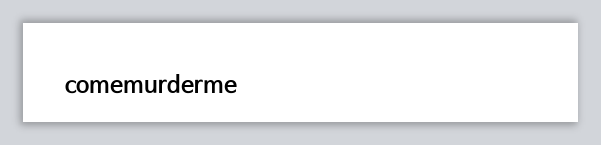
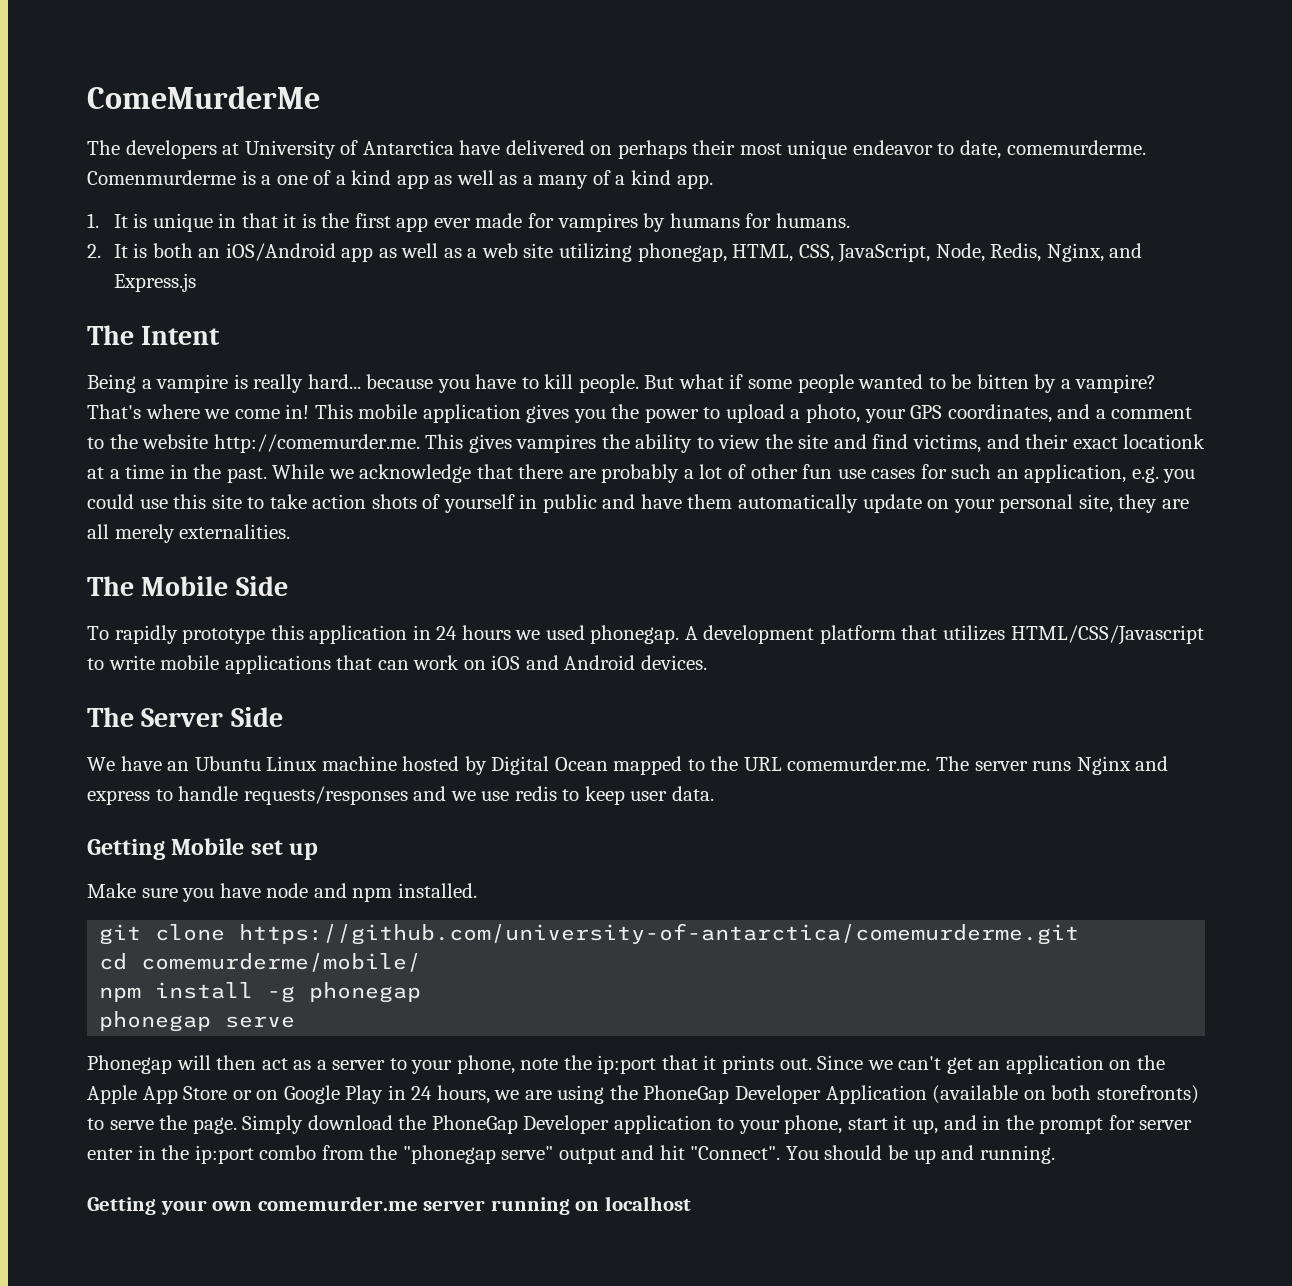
- comemurderme
+ ComeMurderMe
+ The developers at University of Antarctica have delivered on perhaps their most unique endeavor to date, comemurderme. Comenmurderme is a one of a kind app as well as a many of a kind app.
+ 1. It is unique in that it is the first app ever made for vampires by humans for humans.
+ 2. It is both an iOS/Android app as well as a web site utilizing phonegap, HTML, CSS, JavaScript, Node, Redis, Nginx, and Express.js
+ The Intent
+ Being a vampire is really hard... because you have to kill people. But what if some people wanted to be bitten by a vampire? That's where we come in! This mobile application gives you the power to upload a photo, your GPS coordinates, and a comment to the website http://comemurder.me. This gives vampires the ability to view the site and find victims, and their exact locationk at a time in the past. While we acknowledge that there are probably a lot of other fun use cases for such an application, e.g. you could use this site to take action shots of yourself in public and have them automatically update on your personal site, they are all merely externalities.
+ The Mobile Side
+ To rapidly prototype this application in 24 hours we used phonegap. A development platform that utilizes HTML/CSS/Javascript to write mobile applications that can work on iOS and Android devices.
+ The Server Side
+ We have an Ubuntu Linux machine hosted by Digital Ocean mapped to the URL comemurder.me. The server runs Nginx and express to handle requests/responses and we use redis to keep user data.
+ Getting Mobile set up
+ Make sure you have node and npm installed.
+ git clone https://github.com/university-of-antarctica/comemurderme.git
+ cd comemurderme/mobile/
+ npm install -g phonegap
+ phonegap serve
+ Phonegap will then act as a server to your phone, note the ip:port that it prints out. Since we can't get an application on the Apple App Store or on Google Play in 24 hours, we are using the PhoneGap Developer Application (available on both storefronts) to serve the page. Simply download the PhoneGap Developer application to your phone, start it up, and in the prompt for server enter in the ip:port combo from the "phonegap serve" output and hit "Connect". You should be up and running.
+ Getting your own comemurder.me server running on localhost

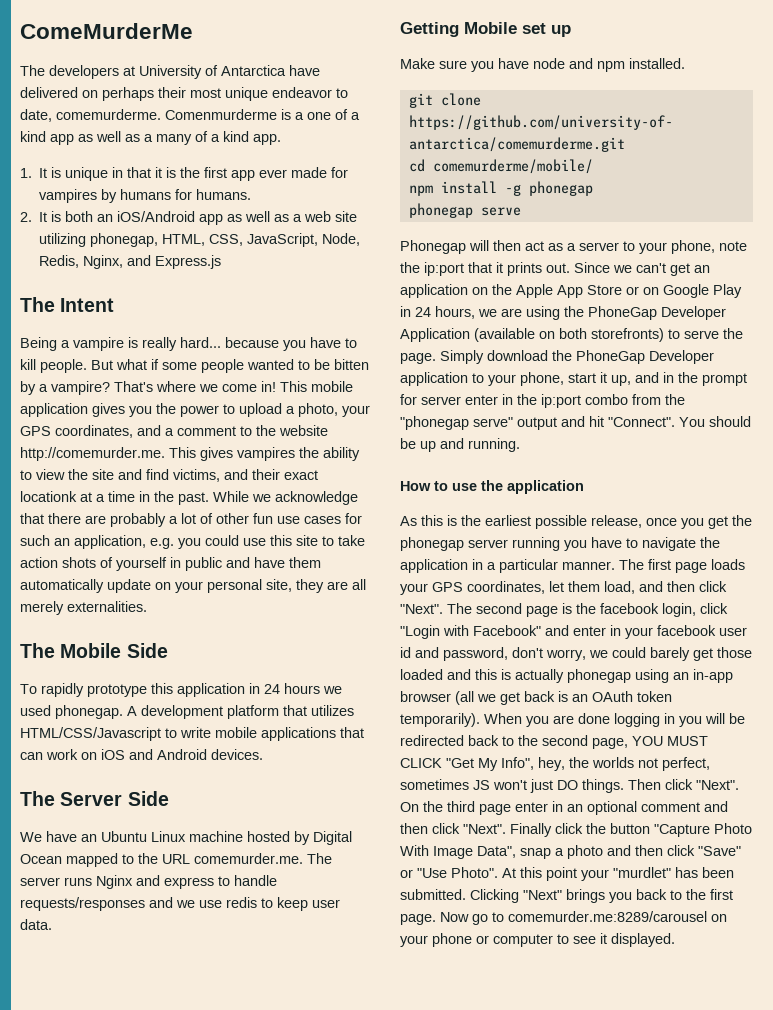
- Getting your own comemurder.me server running on localhost
+ How to use the application
+ As this is the earliest possible release, once you get the phonegap server running you have to navigate the application in a particular manner. The first page loads your GPS coordinates, let them load, and then click "Next". The second page is the facebook login, click "Login with Facebook" and enter in your facebook user id and password, don't worry, we could barely get those loaded and this is actually phonegap using an in-app browser (all we get back is an OAuth token temporarily). When you are done logging in you will be redirected back to the second page, YOU MUST CLICK "Get My Info", hey, the worlds not perfect, sometimes JS won't just DO things. Then click "Next". On the third page enter in an optional comment and then click "Next". Finally click the button "Capture Photo With Image Data", snap a photo and then click "Save" or "Use Photo". At this point your "murdlet" has been submitted. Clicking "Next" brings you back to the first page. Now go to comemurder.me:8289/carousel on your phone or computer to see it displayed.

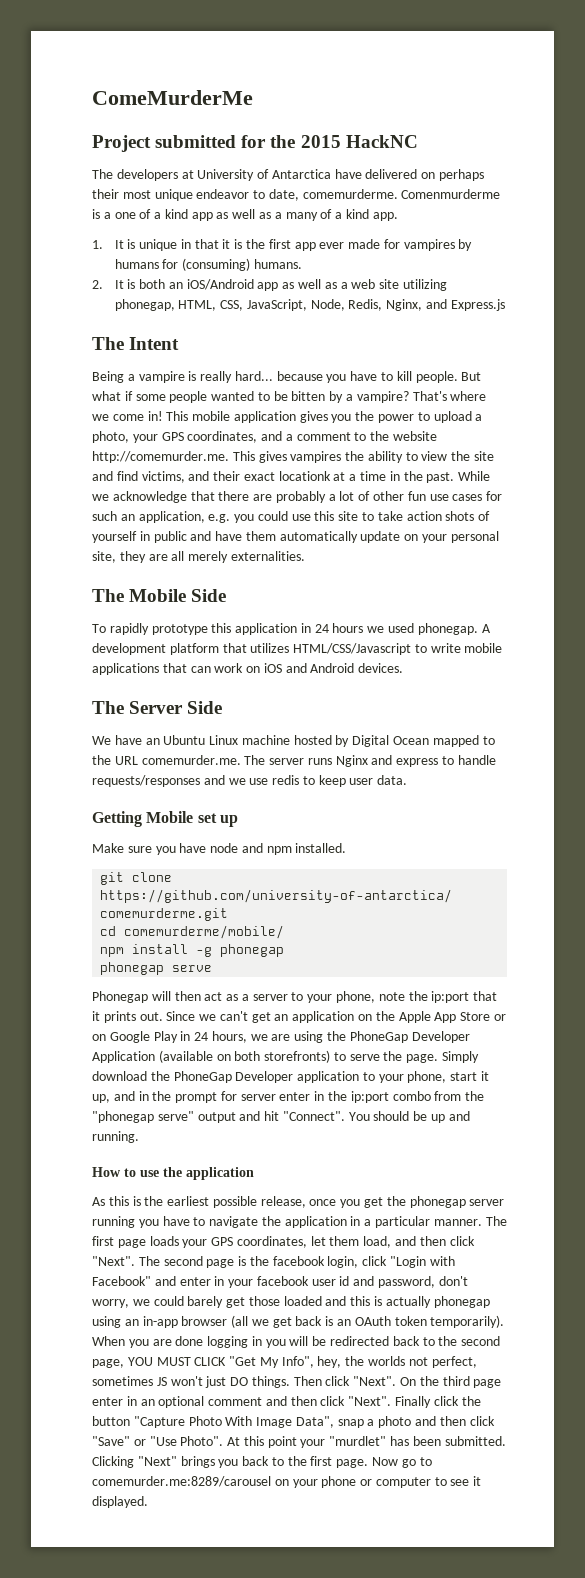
+ Project submitted for the 2015 HackNC
- 1. It is unique in that it is the first app ever made for vampires by humans for humans.
+ 1. It is unique in that it is the first app ever made for vampires by humans for (consuming) humans.

